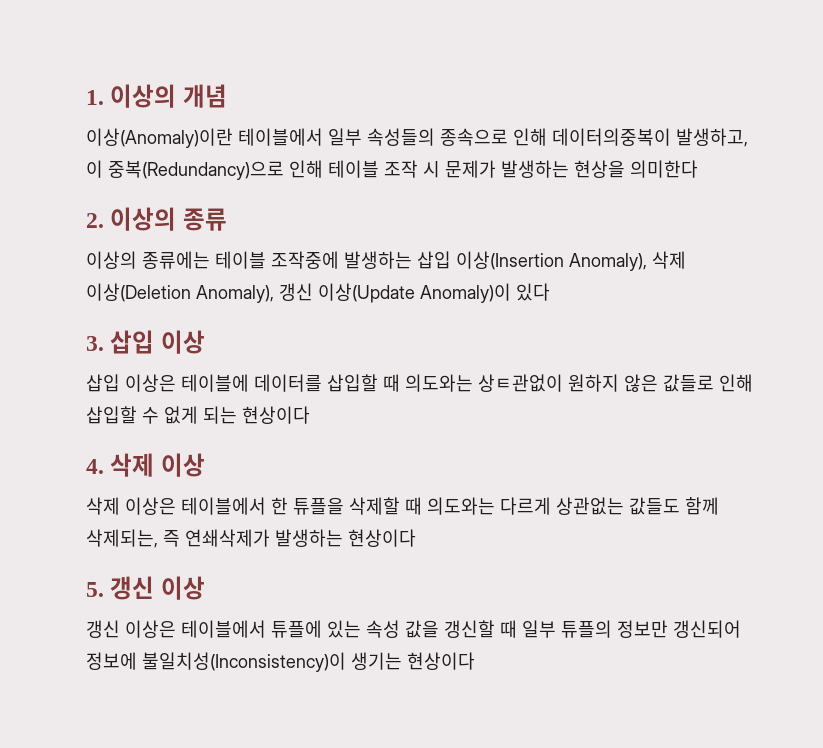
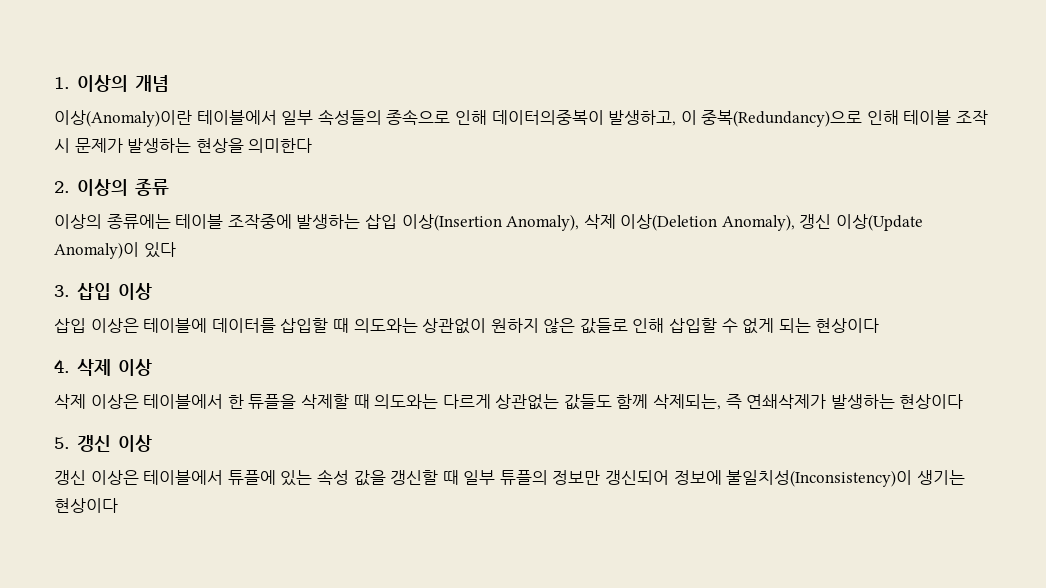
- 삽입 이상은 테이블에 데이터를 삽입할 때 의도와는 상ㅌ관없이 원하지 않은 값들로 인해 삽입할 수 없게 되는 현상이다
+ 삽입 이상은 테이블에 데이터를 삽입할 때 의도와는 상관없이 원하지 않은 값들로 인해 삽입할 수 없게 되는 현상이다

